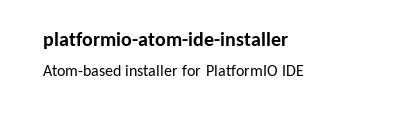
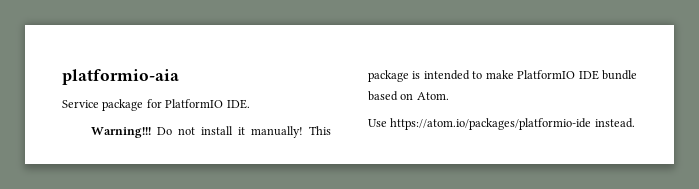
- platformio-atom-ide-installer
- Atom-based installer for PlatformIO IDE
+ platformio-aia
+ Service package for PlatformIO IDE.
+ Warning!!! Do not install it manually! This package is intended to make PlatformIO IDE bundle based on Atom.
+ Use https://atom.io/packages/platformio-ide instead.

